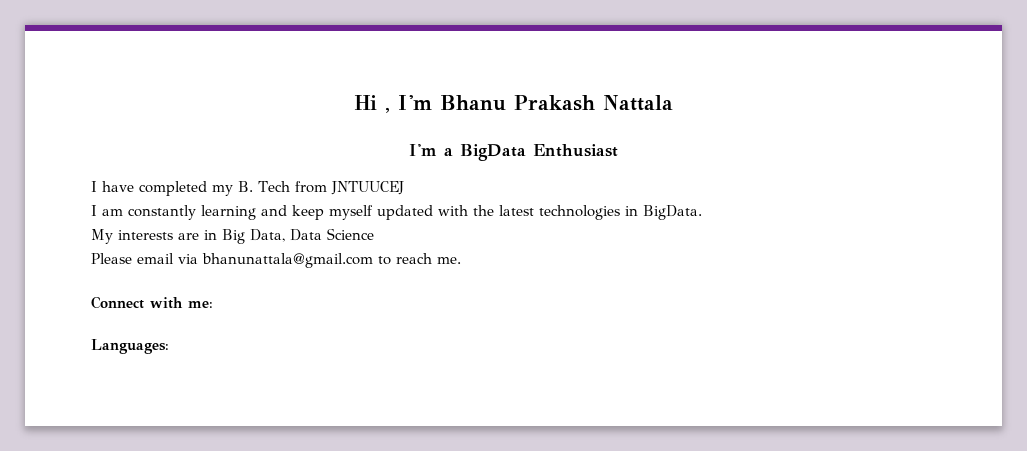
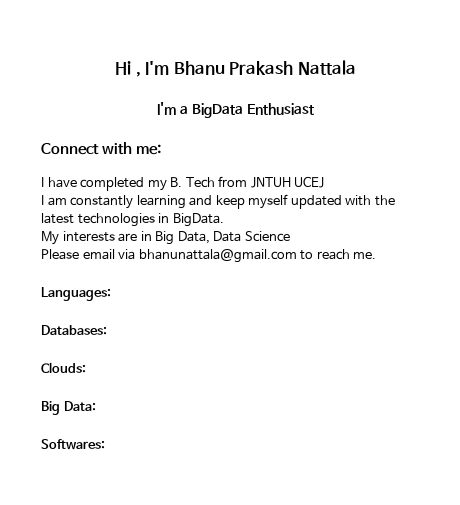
+ Connect with me:
- I have completed my B. Tech from JNTUUCEJ
+ I have completed my B. Tech from JNTUH UCEJ
- Connect with me:
  Languages:
+ Databases:
+ Clouds:
+ Big Data:
+ Softwares:

